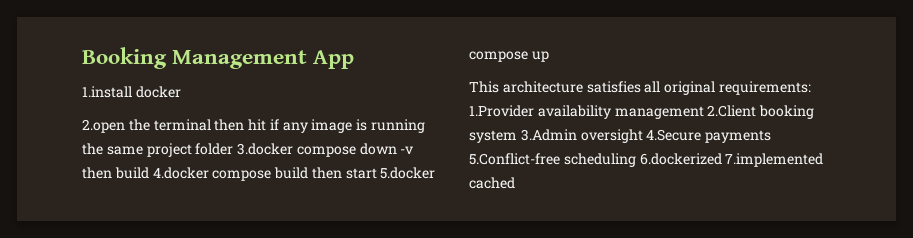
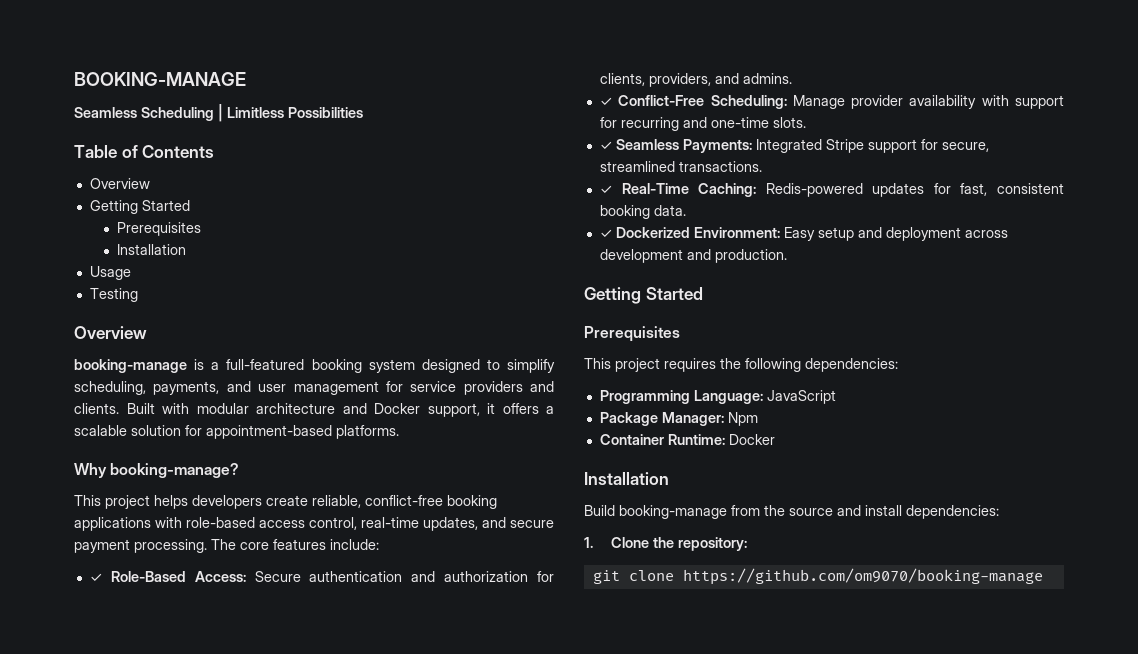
- Booking Management App
- 1.install docker
- 2.open the terminal then hit if any image is running the same project folder 3.docker compose down -v then build 4.docker compose build then start 5.docker compose up
- This architecture satisfies all original requirements: 1.Provider availability management 2.Client booking system 3.Admin oversight 4.Secure payments 5.Conflict-free scheduling 6.dockerized 7.implemented cached
+ BOOKING-MANAGE
+ Seamless Scheduling | Limitless Possibilities
+ Table of Contents
+ Overview
+ Getting Started
+ Prerequisites
+ Installation
+ Usage
+ Testing
+ Overview
+ booking-manage is a full-featured booking system designed to simplify scheduling, payments, and user management for service providers and clients. Built with modular architecture and Docker support, it offers a scalable solution for appointment-based platforms.
+ Why booking-manage?
+ This project helps developers create reliable, conflict-free booking applications with role-based access control, real-time updates, and secure payment processing. The core features include:
+ ✓ Role-Based Access: Secure authentication and authorization for clients, providers, and admins.
+ ✓ Conflict-Free Scheduling: Manage provider availability with support for recurring and one-time slots.
+ ✓ Seamless Payments: Integrated Stripe support for secure, streamlined transactions.
+ ✓ Real-Time Caching: Redis-powered updates for fast, consistent booking data.
+ ✓ Dockerized Environment: Easy setup and deployment across development and production.
+ Getting Started
+ Prerequisites
+ This project requires the following dependencies:
+ Programming Language: JavaScript
+ Package Manager: Npm
+ Container Runtime: Docker
+ Installation
+ Build booking-manage from the source and install dependencies:
+ 1. Clone the repository:
+ git clone https://github.com/om9070/booking-manage

